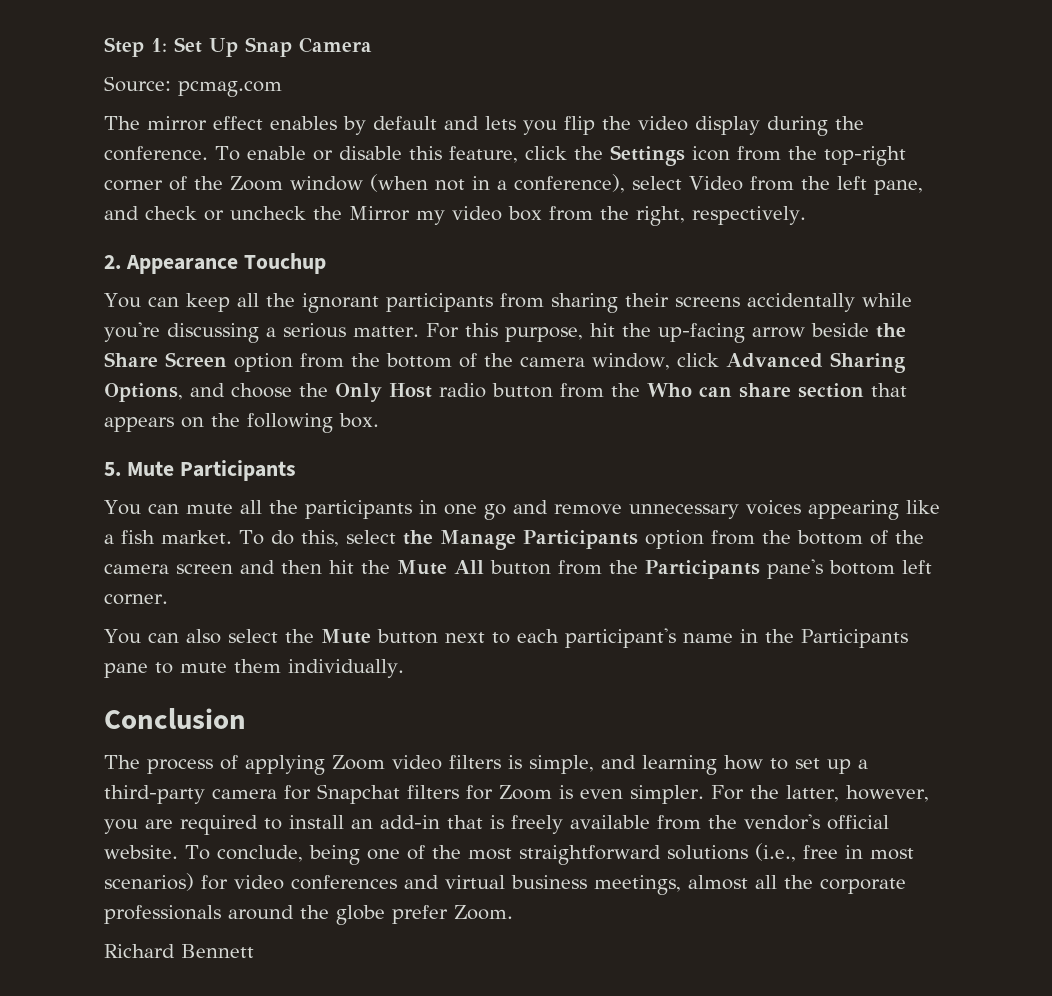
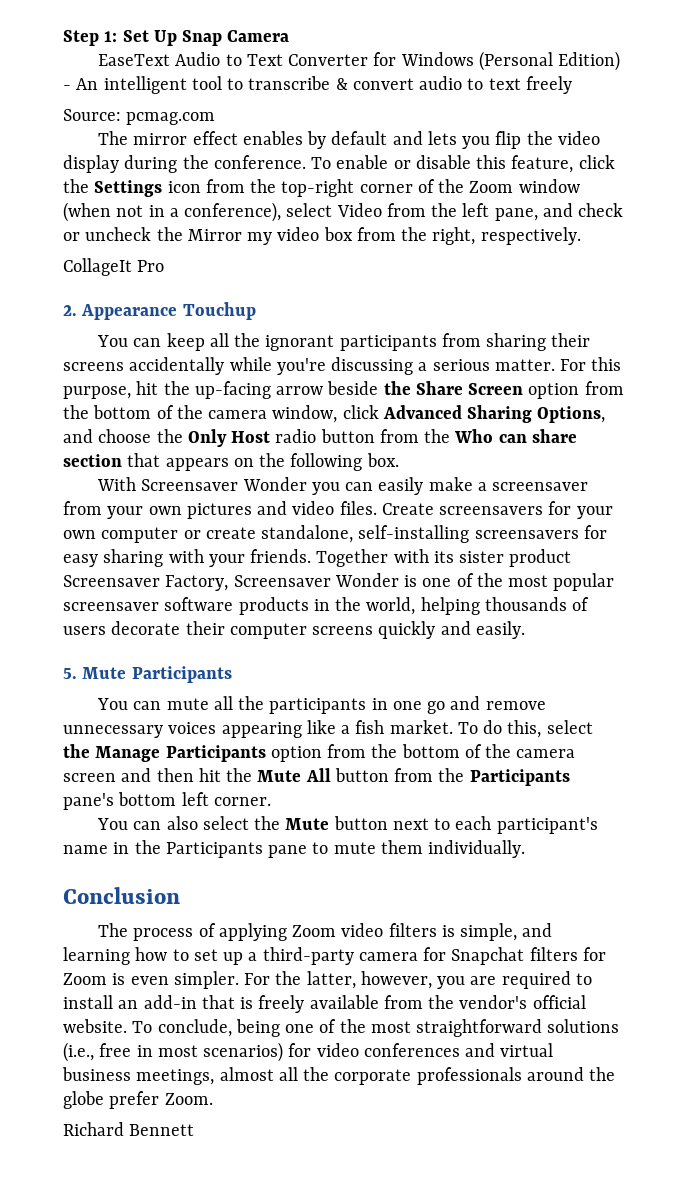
+ EaseText Audio to Text Converter for Windows (Personal Edition) - An intelligent tool to transcribe & convert audio to text freely
+ CollageIt Pro
+ With Screensaver Wonder you can easily make a screensaver from your own pictures and video files. Create screensavers for your own computer or create standalone, self-installing screensavers for easy sharing with your friends. Together with its sister product Screensaver Factory, Screensaver Wonder is one of the most popular screensaver software products in the world, helping thousands of users decorate their computer screens quickly and easily.

